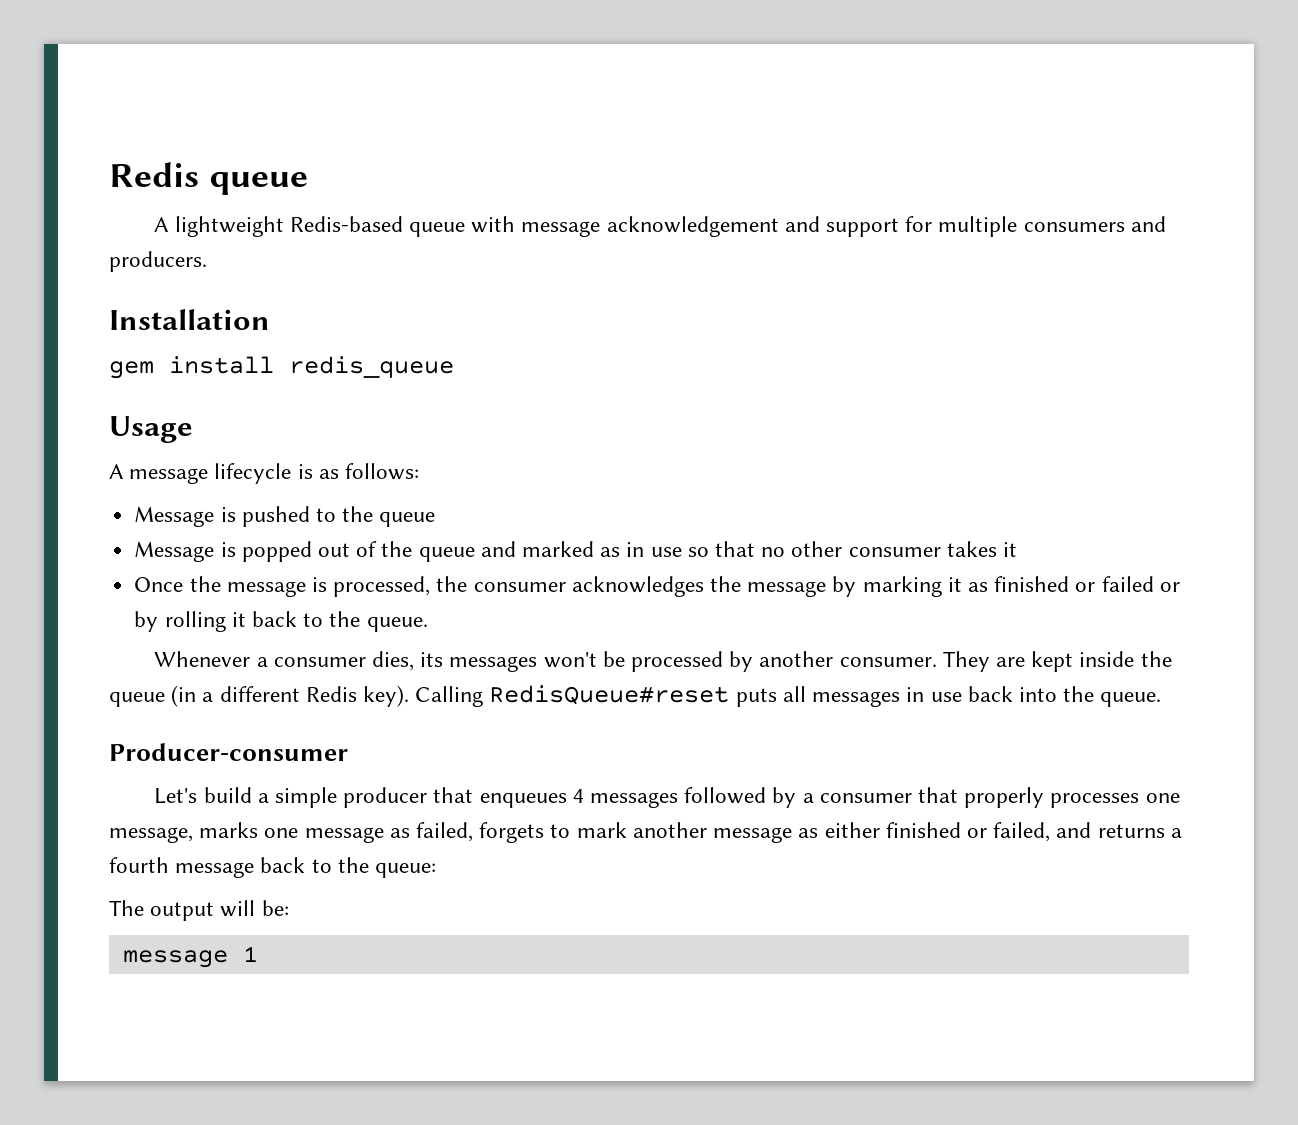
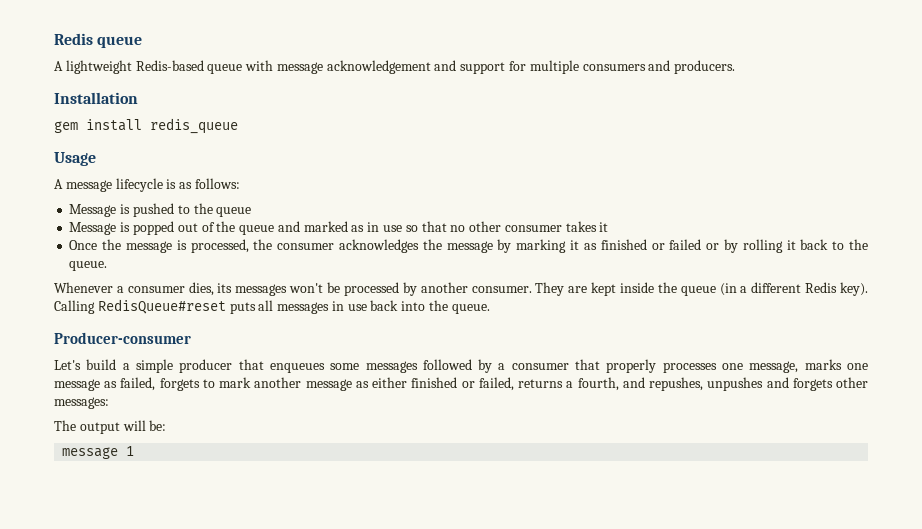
- Let's build a simple producer that enqueues 4 messages followed by a consumer that properly processes one message, marks one message as failed, forgets to mark another message as either finished or failed, and returns a fourth message back to the queue:
+ Let's build a simple producer that enqueues some messages followed by a consumer that properly processes one message, marks one message as failed, forgets to mark another message as either finished or failed, returns a fourth, and repushes, unpushes and forgets other messages:

